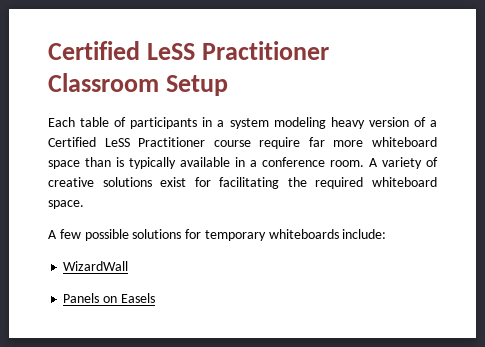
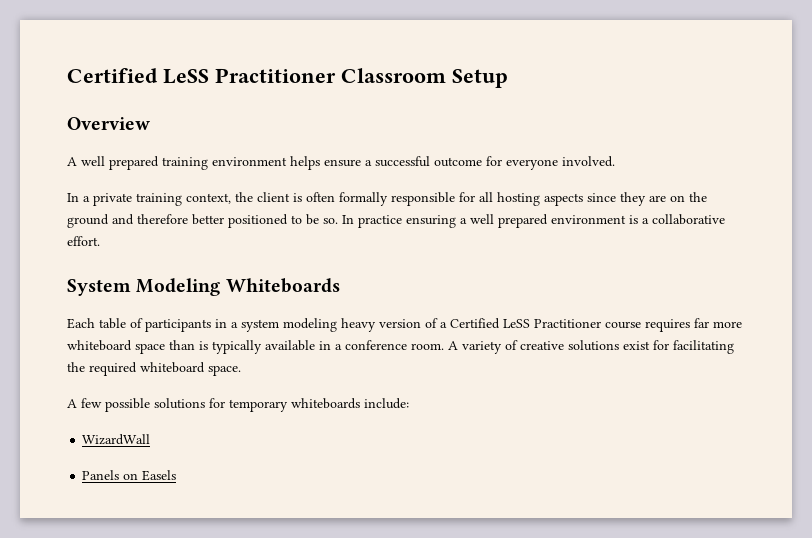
+ Overview
+ A well prepared training environment helps ensure a successful outcome for everyone involved.
+ In a private training context, the client is often formally responsible for all hosting aspects since they are on the ground and therefore better positioned to be so. In practice ensuring a well prepared environment is a collaborative effort.
+ System Modeling Whiteboards
- Each table of participants in a system modeling heavy version of a Certified LeSS Practitioner course require far more whiteboard space than is typically available in a conference room.
+ Each table of participants in a system modeling heavy version of a Certified LeSS Practitioner course requires far more whiteboard space than is typically available in a conference room.

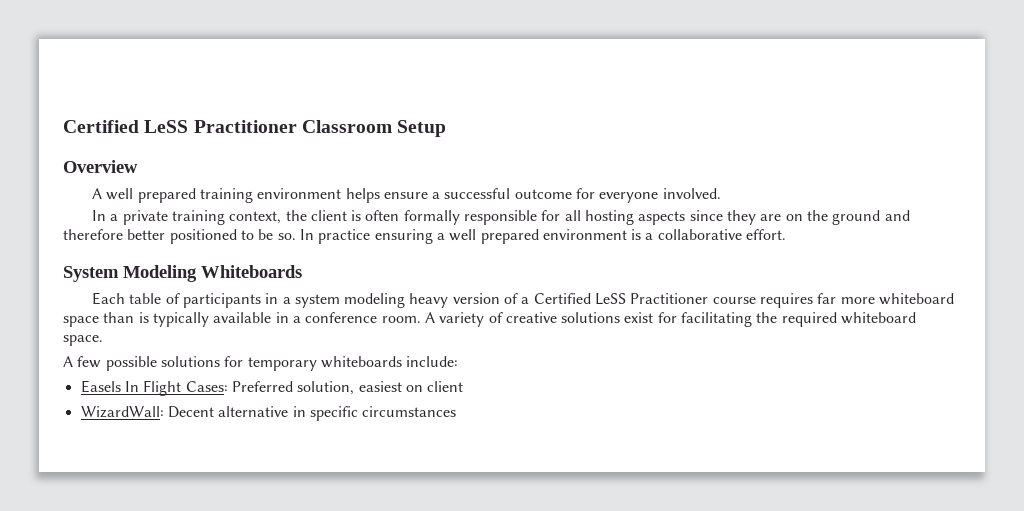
- WizardWall
- Panels on Easels
+ Easels In Flight Cases: Preferred solution, easiest on client
+ WizardWall: Decent alternative in specific circumstances

